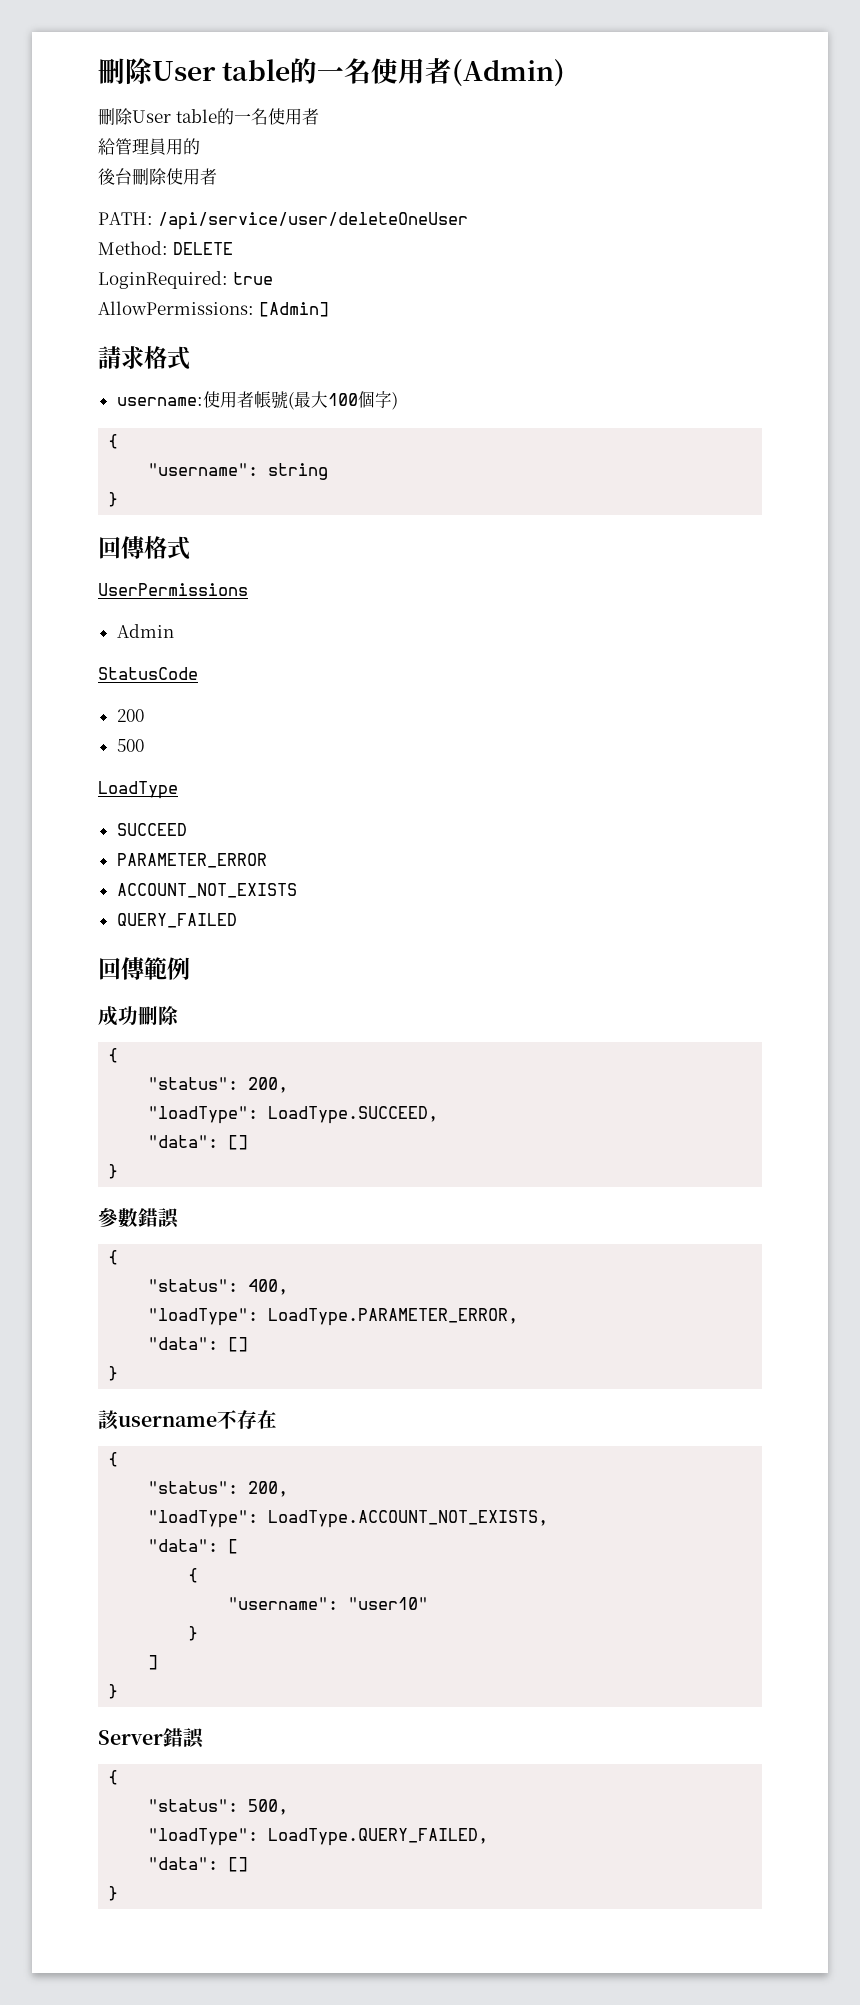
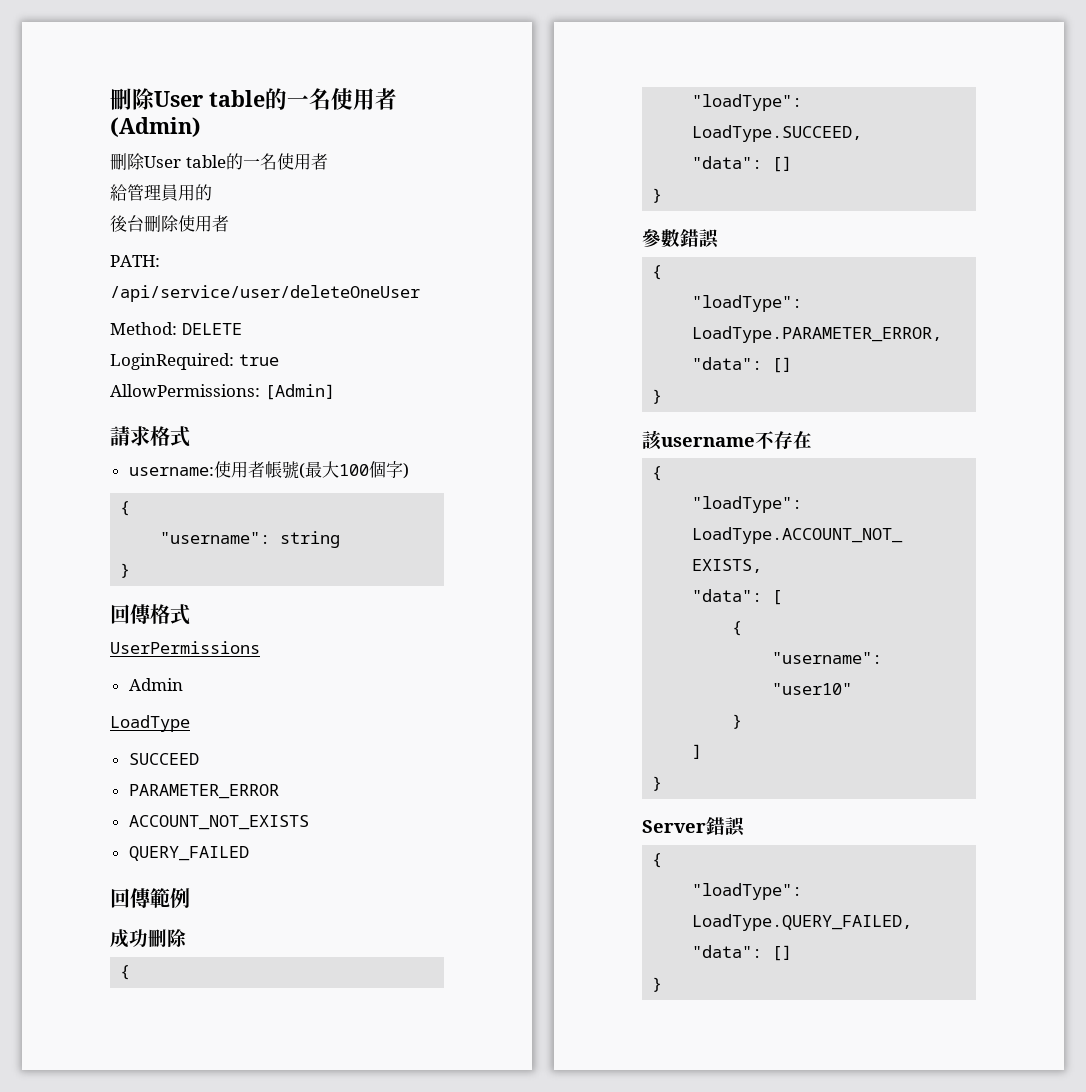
- StatusCode
- 200
- 500
  成功刪除
  {
- "status": 200,
- "status": 400,
  該username不存在
  {
- "status": 200,
- "status": 500,

